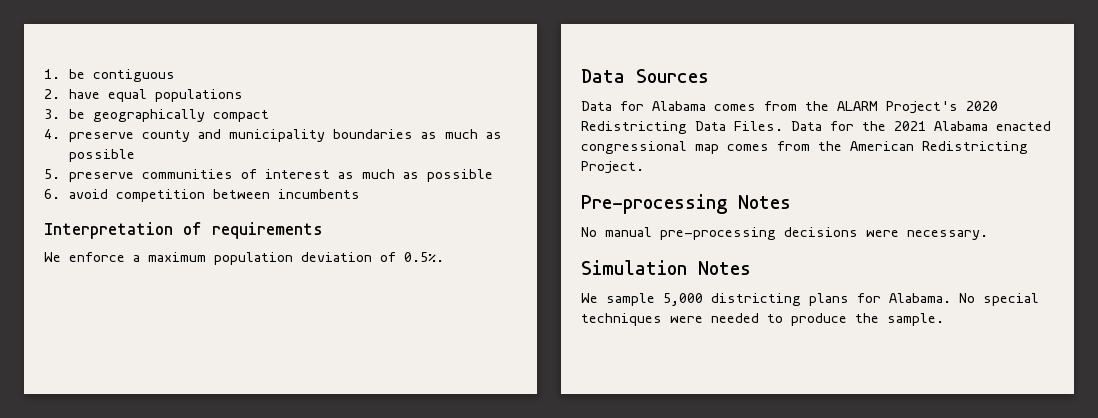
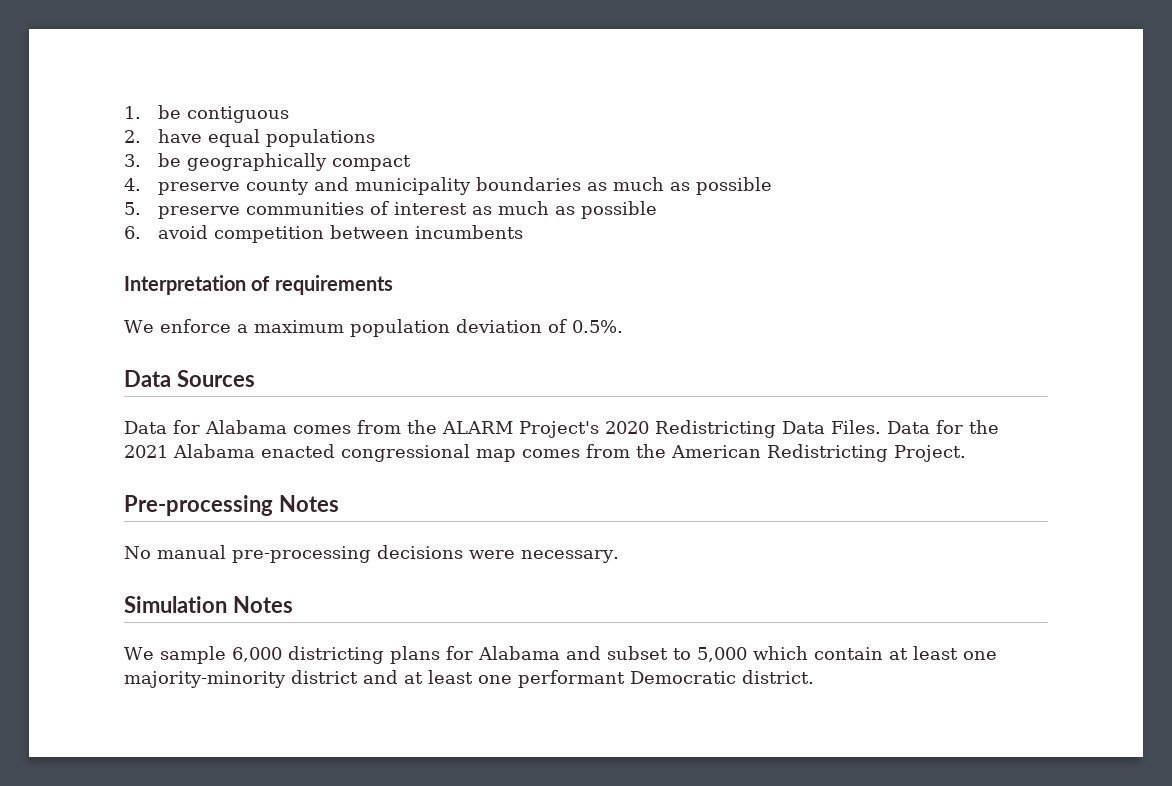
- We sample 5,000 districting plans for Alabama. No special techniques were needed to produce the sample.
+ We sample 6,000 districting plans for Alabama and subset to 5,000 which contain at least one majority-minority district and at least one performant Democratic district.

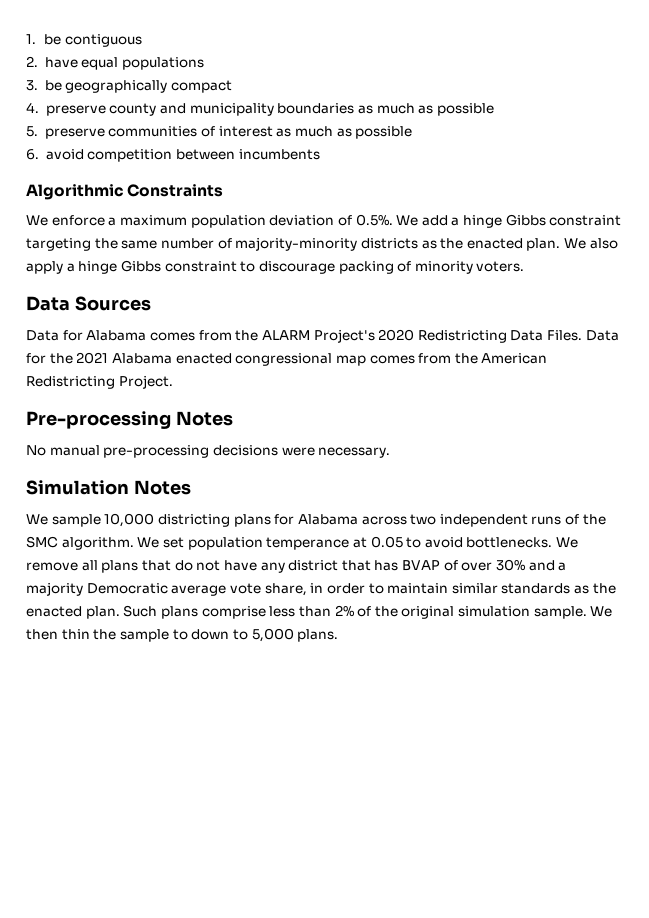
- Interpretation of requirements
+ Algorithmic Constraints
- We enforce a maximum population deviation of 0.5%.
+ We enforce a maximum population deviation of 0.5%. We add a hinge Gibbs constraint targeting the same number of majority-minority districts as the enacted plan. We also apply a hinge Gibbs constraint to discourage packing of minority voters.
- We sample 6,000 districting plans for Alabama and subset to 5,000 which contain at least one majority-minority district and at least one performant Democratic district.
+ We sample 10,000 districting plans for Alabama across two independent runs of the SMC algorithm. We set population temperance at 0.05 to avoid bottlenecks. We remove all plans that do not have any district that has BVAP of over 30% and a majority Democratic average vote share, in order to maintain similar standards as the enacted plan. Such plans comprise less than 2% of the original simulation sample. We then thin the sample to down to 5,000 plans.

